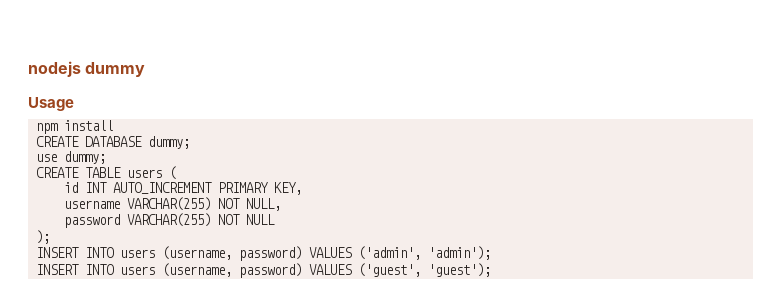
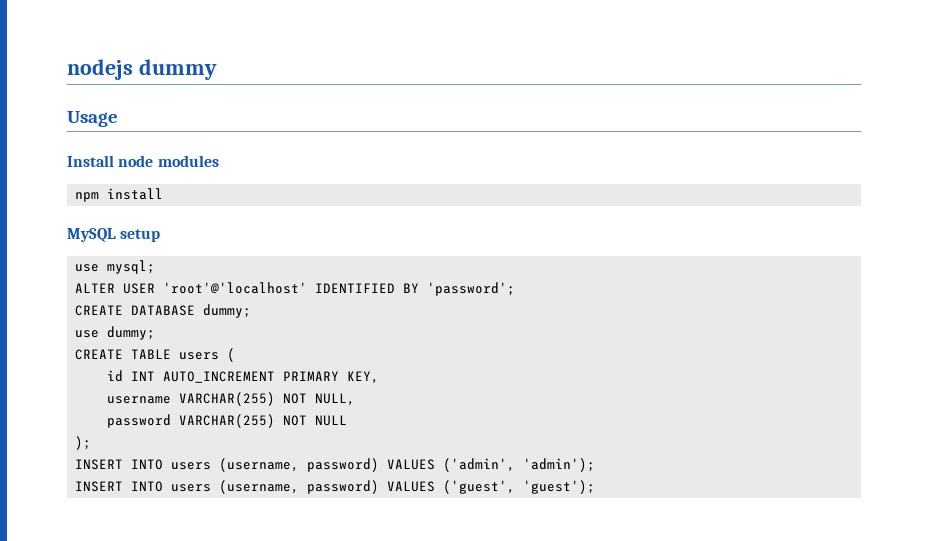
+ Install node modules
+ MySQL setup
+ use mysql;
+ ALTER USER 'root'@'localhost' IDENTIFIED BY 'password';

